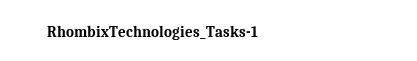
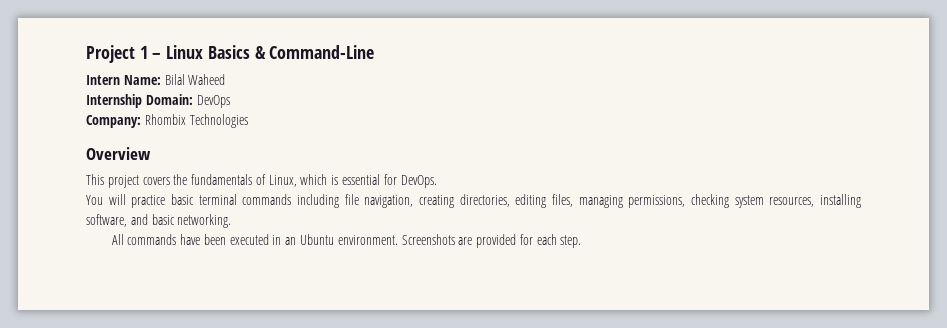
- RhombixTechnologies_Tasks-1
+ Project 1 – Linux Basics & Command-Line
+ Intern Name: Bilal Waheed
+ Internship Domain: DevOps
+ Company: Rhombix Technologies
+ Overview
+ This project covers the fundamentals of Linux, which is essential for DevOps.
+ You will practice basic terminal commands including file navigation, creating directories, editing files, managing permissions, checking system resources, installing software, and basic networking.
+ All commands have been executed in an Ubuntu environment. Screenshots are provided for each step.

